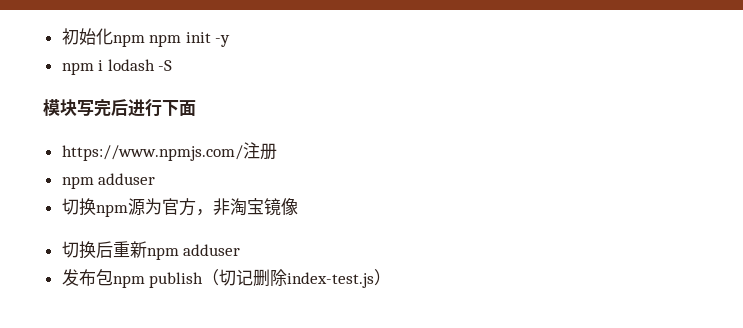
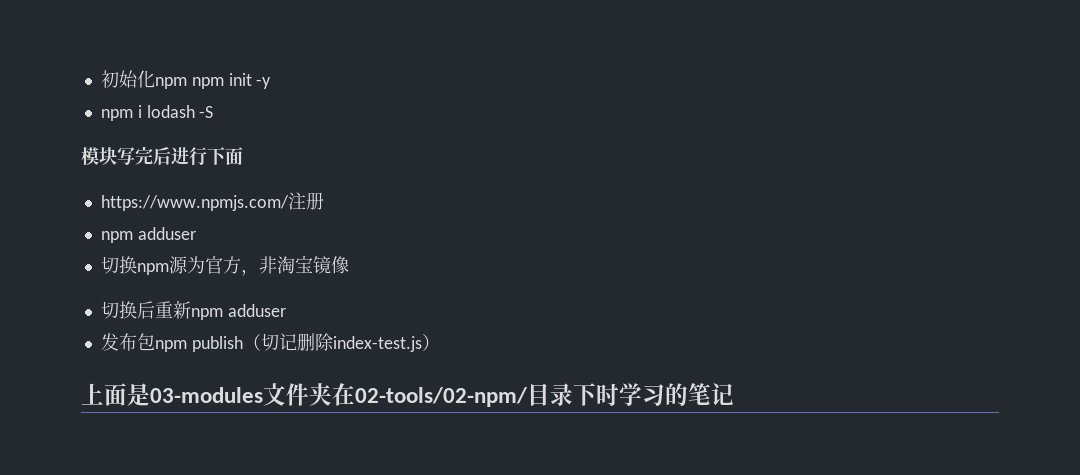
+ 上面是03-modules文件夹在02-tools/02-npm/目录下时学习的笔记

